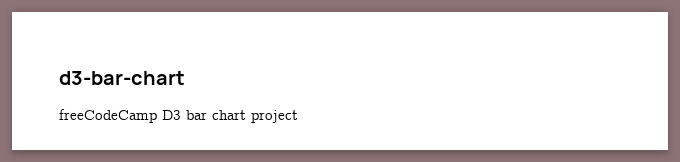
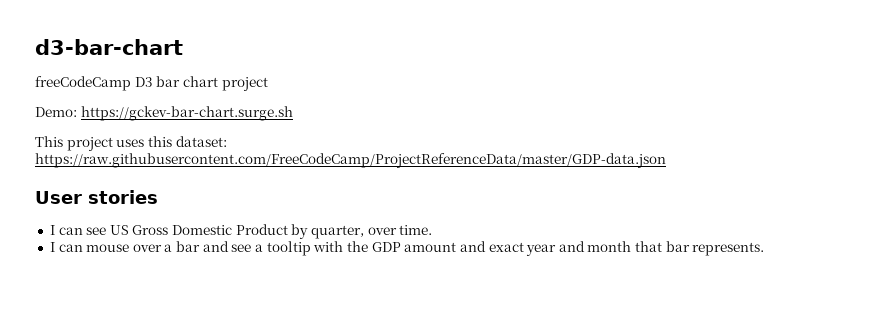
+ Demo: https://gckev-bar-chart.surge.sh
+ This project uses this dataset: https://raw.githubusercontent.com/FreeCodeCamp/ProjectReferenceData/master/GDP-data.json
+ User stories
+ I can see US Gross Domestic Product by quarter, over time.
+ I can mouse over a bar and see a tooltip with the GDP amount and exact year and month that bar represents.

